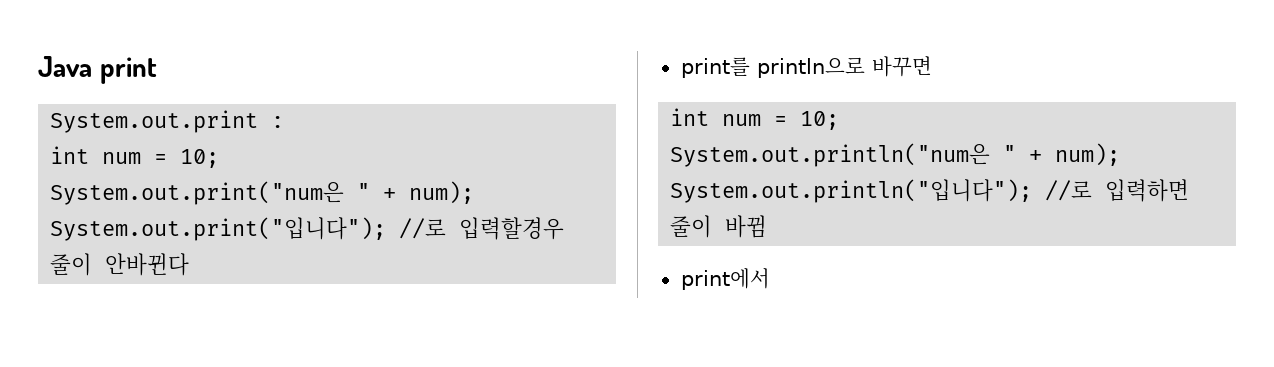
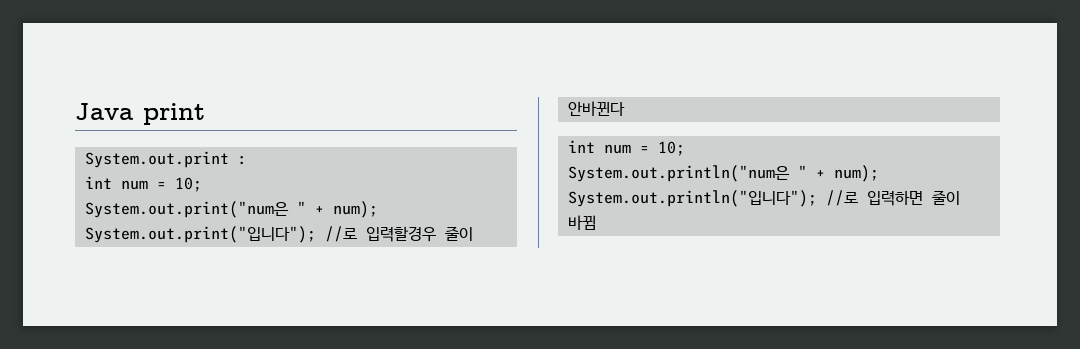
- print를 println으로 바꾸면
- print에서

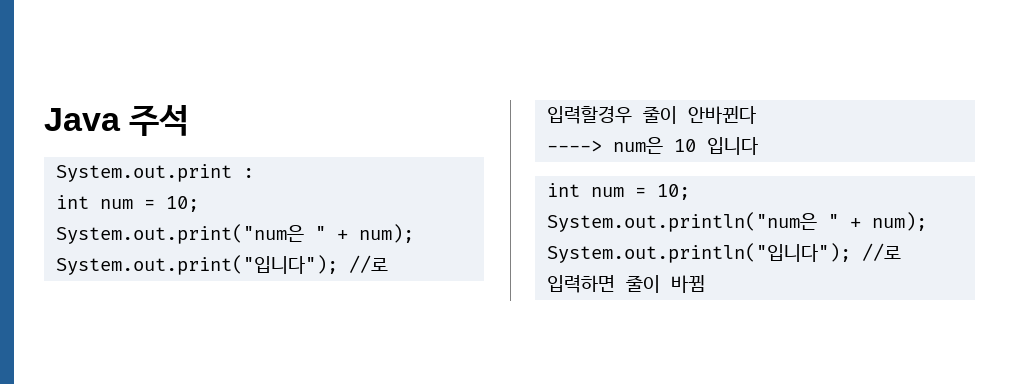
- Java print
+ Java 주석
+ ----> num은 10 입니다

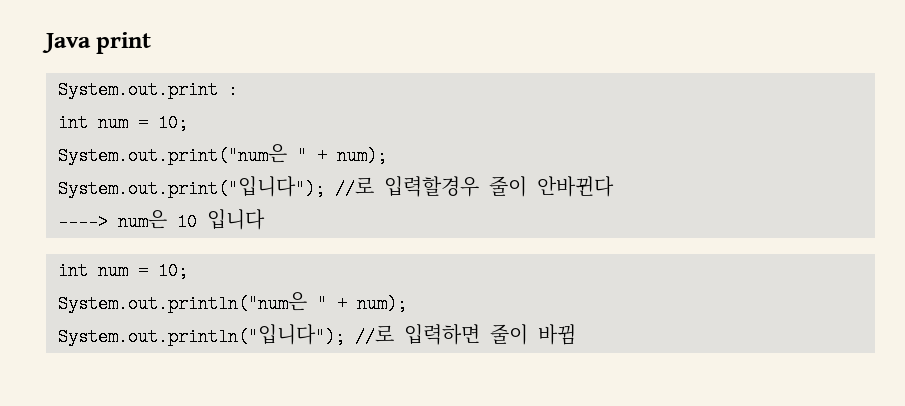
- Java 주석
+ Java print

